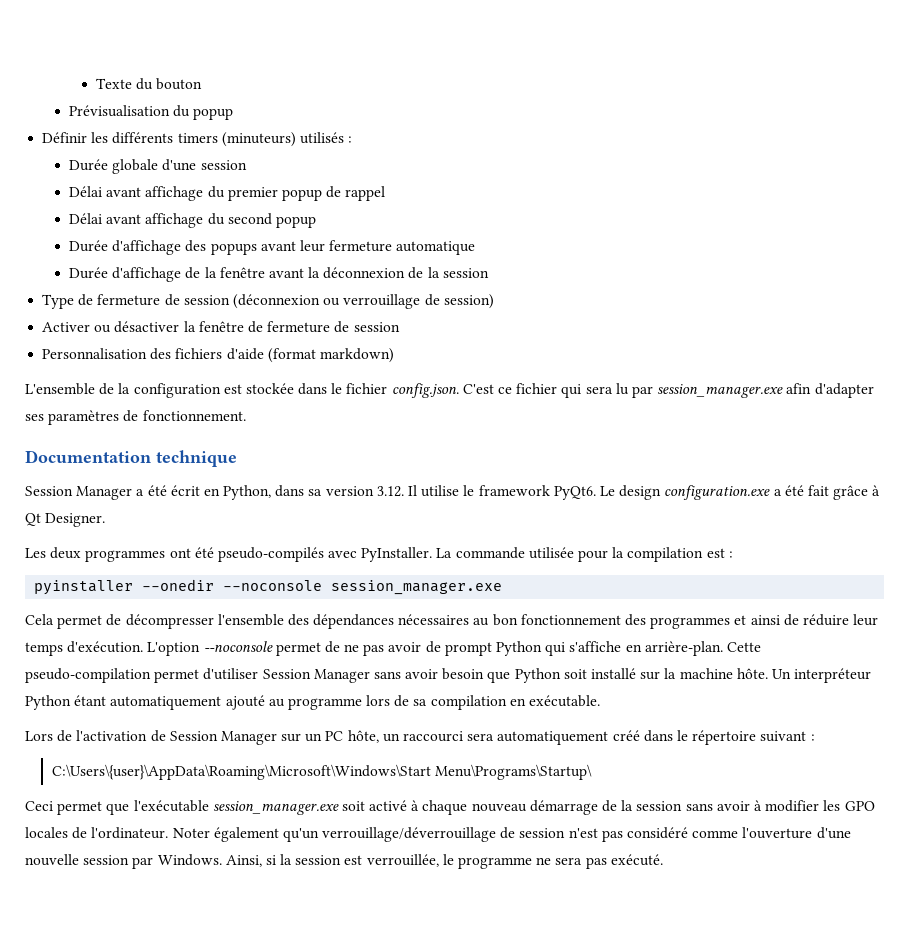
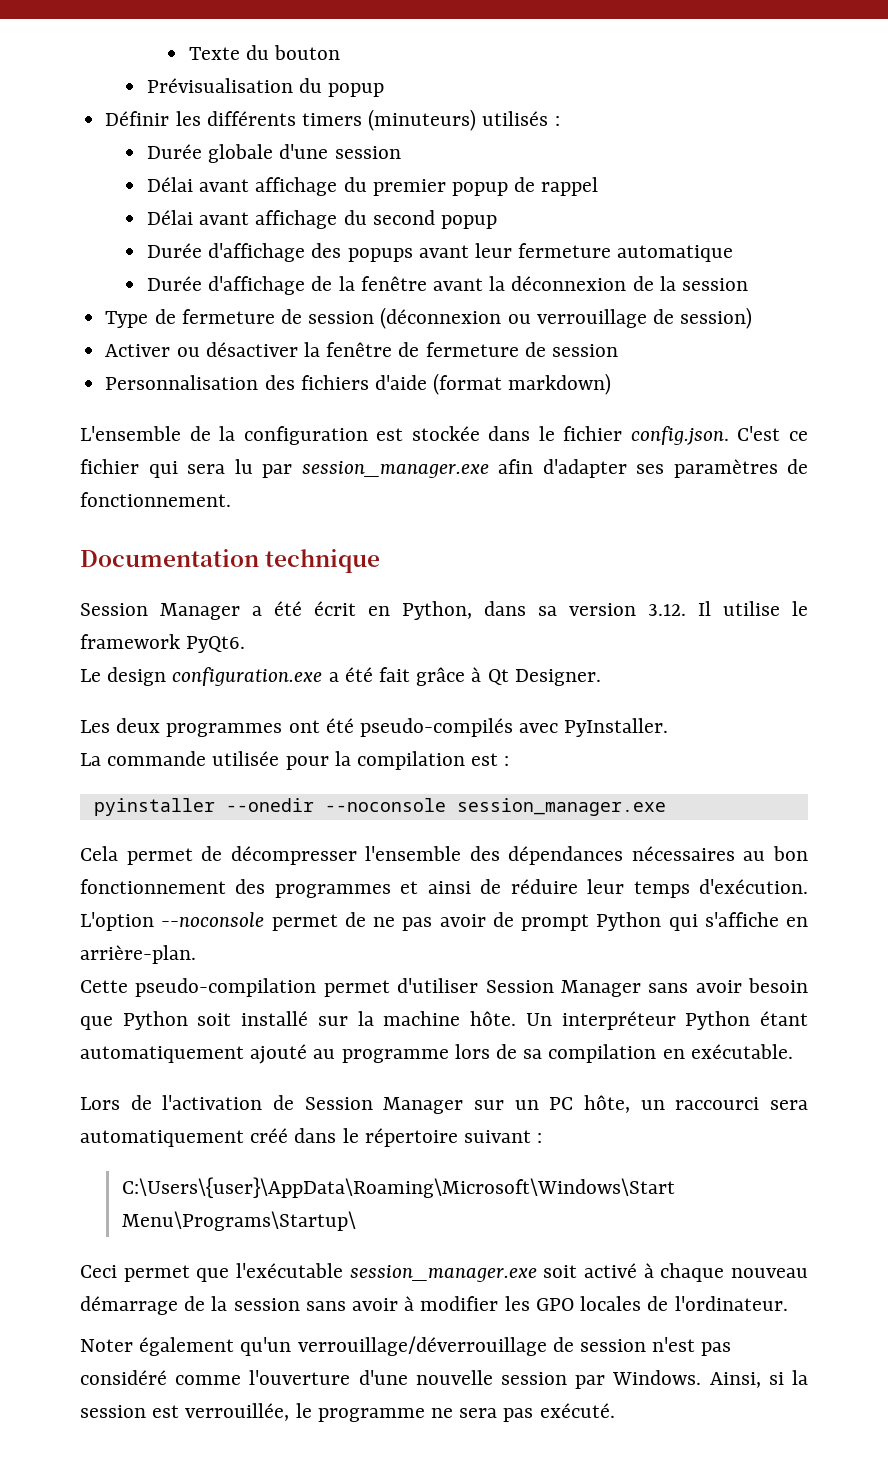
- Session Manager a été écrit en Python, dans sa version 3.12. Il utilise le framework PyQt6. Le design configuration.exe a été fait grâce à Qt Designer.
+ Session Manager a été écrit en Python, dans sa version 3.12. Il utilise le framework PyQt6.
+ Le design configuration.exe a été fait grâce à Qt Designer.
- Les deux programmes ont été pseudo-compilés avec PyInstaller. La commande utilisée pour la compilation est :
+ Les deux programmes ont été pseudo-compilés avec PyInstaller.
+ La commande utilisée pour la compilation est :
- L'option --noconsole permet de ne pas avoir de prompt Python qui s'affiche en arrière-plan. Cette pseudo-compilation permet d'utiliser Session Manager sans avoir besoin que Python soit installé sur la machine hôte.
+ L'option --noconsole permet de ne pas avoir de prompt Python qui s'affiche en arrière-plan.
+ Cette pseudo-compilation permet d'utiliser Session Manager sans avoir besoin que Python soit installé sur la machine hôte.
- Ceci permet que l'exécutable session_manager.exe soit activé à chaque nouveau démarrage de la session sans avoir à modifier les GPO locales de l'ordinateur. Noter également qu'un verrouillage/déverrouillage de session n'est pas considéré comme l'ouverture d'une nouvelle session par Windows.
+ Ceci permet que l'exécutable session_manager.exe soit activé à chaque nouveau démarrage de la session sans avoir à modifier les GPO locales de l'ordinateur.
+ Noter également qu'un verrouillage/déverrouillage de session n'est pas considéré comme l'ouverture d'une nouvelle session par Windows.

